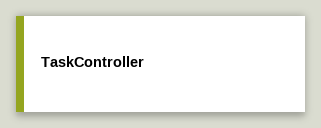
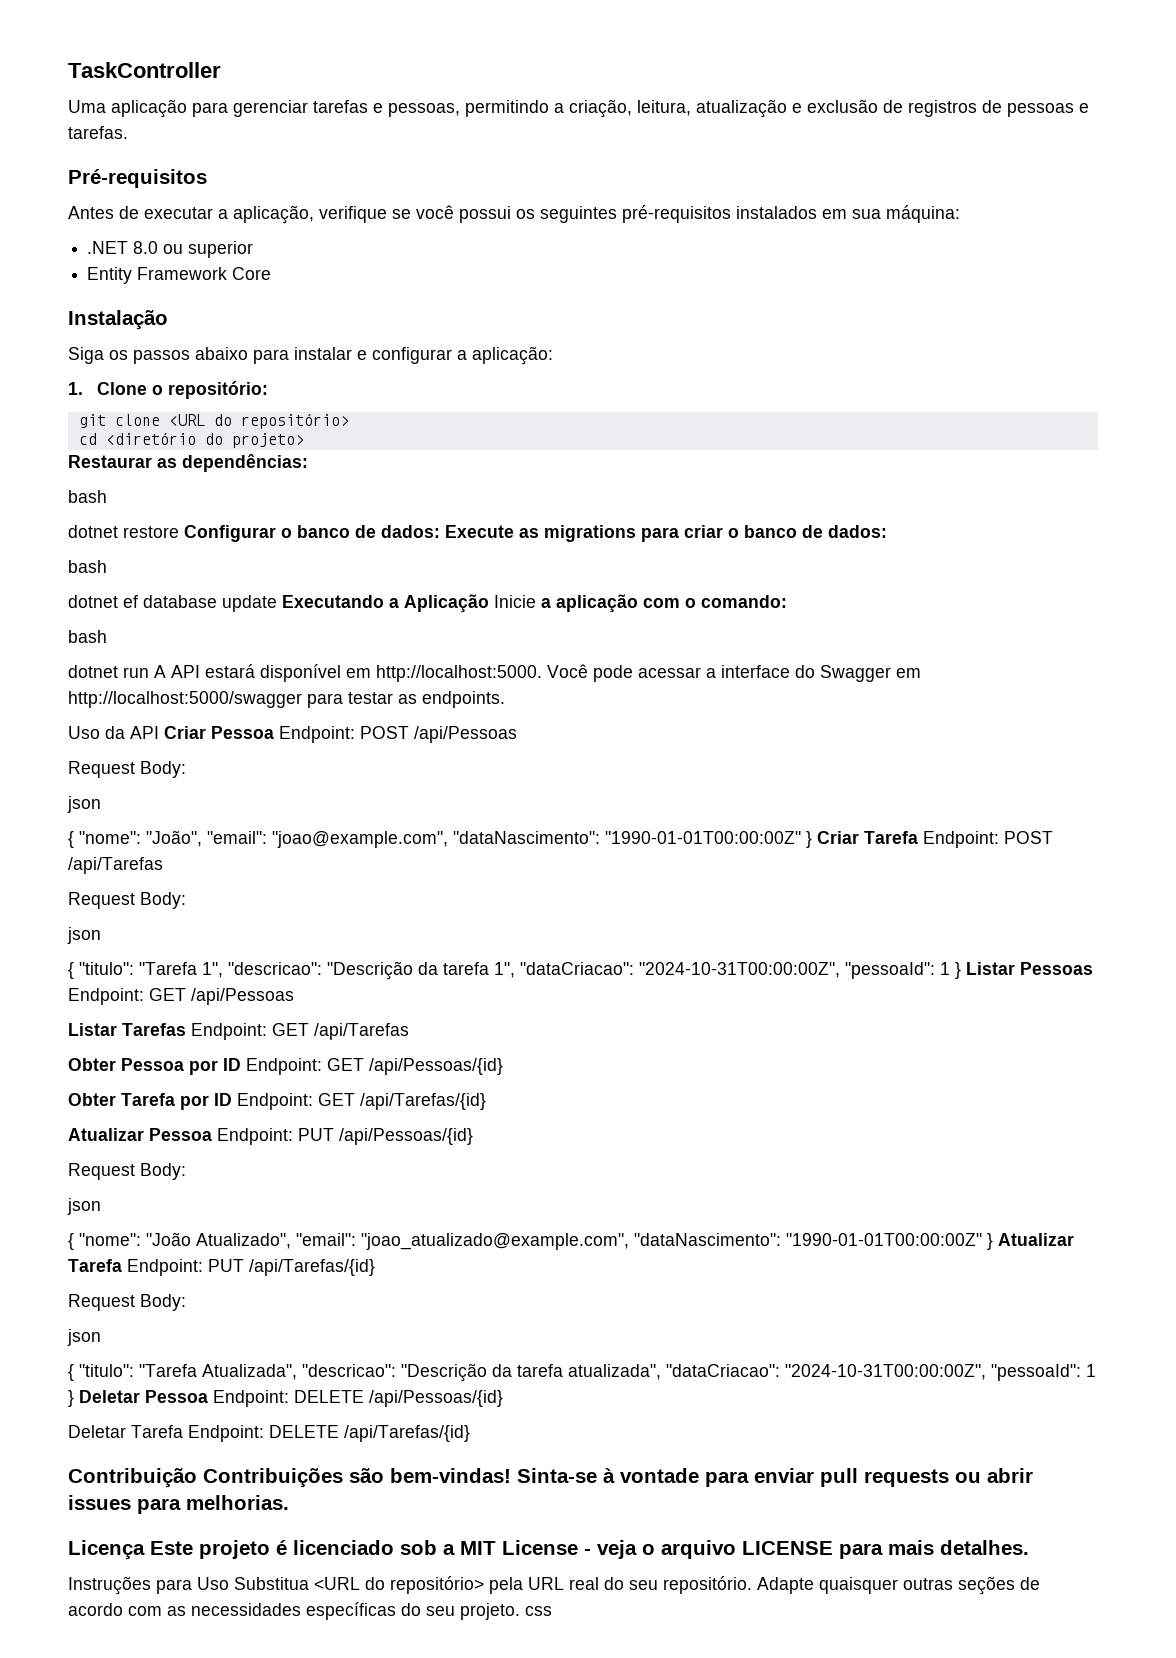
+ Uma aplicação para gerenciar tarefas e pessoas, permitindo a criação, leitura, atualização e exclusão de registros de pessoas e tarefas.
+ Pré-requisitos
+ Antes de executar a aplicação, verifique se você possui os seguintes pré-requisitos instalados em sua máquina:
+ .NET 8.0 ou superior
+ Entity Framework Core
+ Instalação
+ Siga os passos abaixo para instalar e configurar a aplicação:
+ 1. Clone o repositório:
+ git clone <URL do repositório>
+ cd <diretório do projeto>
+ Restaurar as dependências:
+ bash
+ dotnet restore Configurar o banco de dados: Execute as migrations para criar o banco de dados:
+ bash
+ dotnet ef database update Executando a Aplicação Inicie a aplicação com o comando:
+ bash
+ dotnet run A API estará disponível em http://localhost:5000. Você pode acessar a interface do Swagger em http://localhost:5000/swagger para testar as endpoints.
+ Uso da API Criar Pessoa Endpoint: POST /api/Pessoas
+ Request Body:
+ json
+ { "nome": "João", "email": "joao@example.com", "dataNascimento": "1990-01-01T00:00:00Z" } Criar Tarefa Endpoint: POST /api/Tarefas
+ Request Body:
+ json
+ { "titulo": "Tarefa 1", "descricao": "Descrição da tarefa 1", "dataCriacao": "2024-10-31T00:00:00Z", "pessoaId": 1 } Listar Pessoas Endpoint: GET /api/Pessoas
+ Listar Tarefas Endpoint: GET /api/Tarefas
+ Obter Pessoa por ID Endpoint: GET /api/Pessoas/{id}
+ Obter Tarefa por ID Endpoint: GET /api/Tarefas/{id}
+ Atualizar Pessoa Endpoint: PUT /api/Pessoas/{id}
+ Request Body:
+ json
+ { "nome": "João Atualizado", "email": "joao_atualizado@example.com", "dataNascimento": "1990-01-01T00:00:00Z" } Atualizar Tarefa Endpoint: PUT /api/Tarefas/{id}
+ Request Body:
+ json
+ { "titulo": "Tarefa Atualizada", "descricao": "Descrição da tarefa atualizada", "dataCriacao": "2024-10-31T00:00:00Z", "pessoaId": 1 } Deletar Pessoa Endpoint: DELETE /api/Pessoas/{id}
+ Deletar Tarefa Endpoint: DELETE /api/Tarefas/{id}
+ Contribuição Contribuições são bem-vindas! Sinta-se à vontade para enviar pull requests ou abrir issues para melhorias.
+ Licença Este projeto é licenciado sob a MIT License - veja o arquivo LICENSE para mais detalhes.
+ Instruções para Uso Substitua <URL do repositório> pela URL real do seu repositório. Adapte quaisquer outras seções de acordo com as necessidades específicas do seu projeto. css

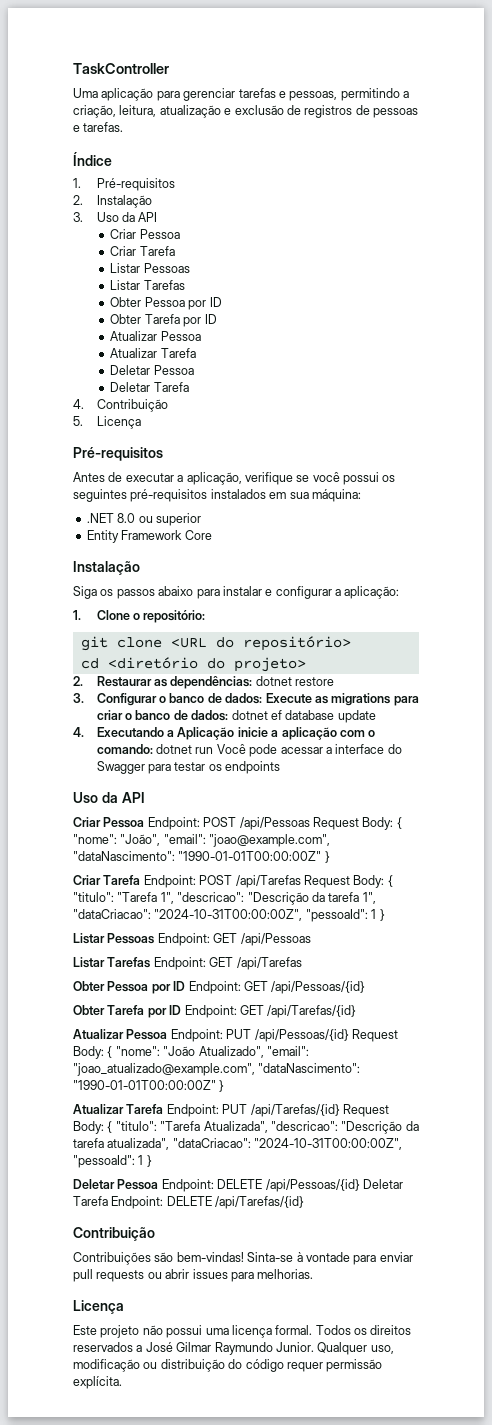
+ Índice
+ 1. Pré-requisitos
+ 2. Instalação
+ 3. Uso da API
+ Criar Pessoa
+ Criar Tarefa
+ Listar Pessoas
+ Listar Tarefas
+ Obter Pessoa por ID
+ Obter Tarefa por ID
+ Atualizar Pessoa
+ Atualizar Tarefa
+ Deletar Pessoa
+ Deletar Tarefa
+ 4. Contribuição
+ 5. Licença
- Restaurar as dependências:
- bash
- dotnet restore Configurar o banco de dados:
+ 2. Restaurar as dependências: dotnet restore
+ 3. Configurar o banco de dados:
- Execute as migrations para criar o banco de dados:
- bash
- dotnet ef database update Executando a Aplicação Inicie a aplicação com o comando:
- bash
- dotnet run A API estará disponível em http://localhost:5000. Você pode acessar a interface do Swagger em http://localhost:5000/swagger para testar as endpoints.
- Uso da API Criar Pessoa Endpoint:
+ Execute as migrations para criar o banco de dados: dotnet ef database update
+ 4. Executando a Aplicação inicie a aplicação com o comando: dotnet run Você pode acessar a interface do Swagger para testar os endpoints
+ Uso da API
+ Criar Pessoa Endpoint:
- POST /api/Pessoas
- Request Body:
- json
- { "nome":
+ POST /api/Pessoas Request Body: { "nome":
- "joao@example.com", "dataNascimento": "1990-01-01T00:00:00Z" } Criar Tarefa Endpoint:
+ "joao@example.com", "dataNascimento": "1990-01-01T00:00:00Z" }
+ Criar Tarefa Endpoint:
- POST /api/Tarefas
- Request Body:
- json
- { "titulo":
+ POST /api/Tarefas Request Body: { "titulo":
- "Descrição da tarefa 1", "dataCriacao": "2024-10-31T00:00:00Z", "pessoaId": 1 } Listar Pessoas Endpoint:
+ "Descrição da tarefa 1", "dataCriacao": "2024-10-31T00:00:00Z", "pessoaId": 1 }
+ Listar Pessoas Endpoint:
- Atualizar Pessoa Endpoint: PUT /api/Pessoas/{id}
- Request Body:
- json
- { "nome": "João Atualizado", "email": "joao_atualizado@example.com", "dataNascimento": "1990-01-01T00:00:00Z" } Atualizar Tarefa Endpoint: PUT /api/Tarefas/{id}
- Request Body:
- json
- { "titulo": "Tarefa Atualizada", "descricao": "Descrição da tarefa atualizada", "dataCriacao": "2024-10-31T00:00:00Z", "pessoaId": 1 } Deletar Pessoa Endpoint: DELETE /api/Pessoas/{id}
- Deletar Tarefa Endpoint: DELETE /api/Tarefas/{id}
- Contribuição Contribuições são bem-vindas!
+ Atualizar Pessoa Endpoint: PUT /api/Pessoas/{id} Request Body: { "nome": "João Atualizado", "email": "joao_atualizado@example.com", "dataNascimento": "1990-01-01T00:00:00Z" }
+ Atualizar Tarefa Endpoint: PUT /api/Tarefas/{id} Request Body: { "titulo": "Tarefa Atualizada", "descricao": "Descrição da tarefa atualizada", "dataCriacao": "2024-10-31T00:00:00Z", "pessoaId": 1 }
+ Deletar Pessoa Endpoint: DELETE /api/Pessoas/{id} Deletar Tarefa Endpoint: DELETE /api/Tarefas/{id}
+ Contribuição
+ Contribuições são bem-vindas!
  Sinta-se à vontade para enviar pull requests ou abrir issues para melhorias.
- Licença Este projeto é licenciado sob a MIT License - veja o arquivo LICENSE para mais detalhes.
- Instruções para Uso Substitua <URL do repositório> pela URL real do seu repositório. Adapte quaisquer outras seções de acordo com as necessidades específicas do seu projeto. css
+ Licença
+ Este projeto não possui uma licença formal. Todos os direitos reservados a José Gilmar Raymundo Junior. Qualquer uso, modificação ou distribuição do código requer permissão explícita.

